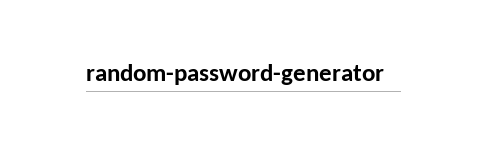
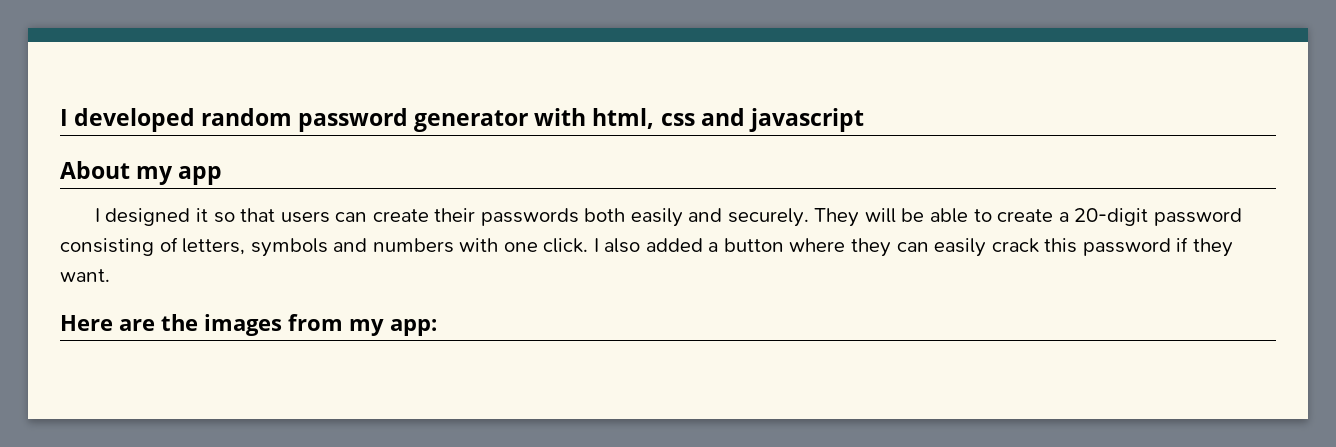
- random-password-generator
+ I developed random password generator with html, css and javascript
+ About my app
+ I designed it so that users can create their passwords both easily and securely. They will be able to create a 20-digit password consisting of letters, symbols and numbers with one click. I also added a button where they can easily crack this password if they want.
+ Here are the images from my app:

